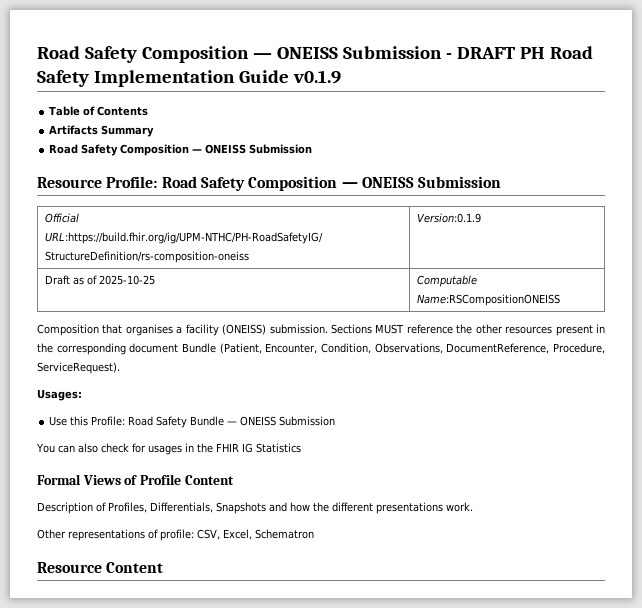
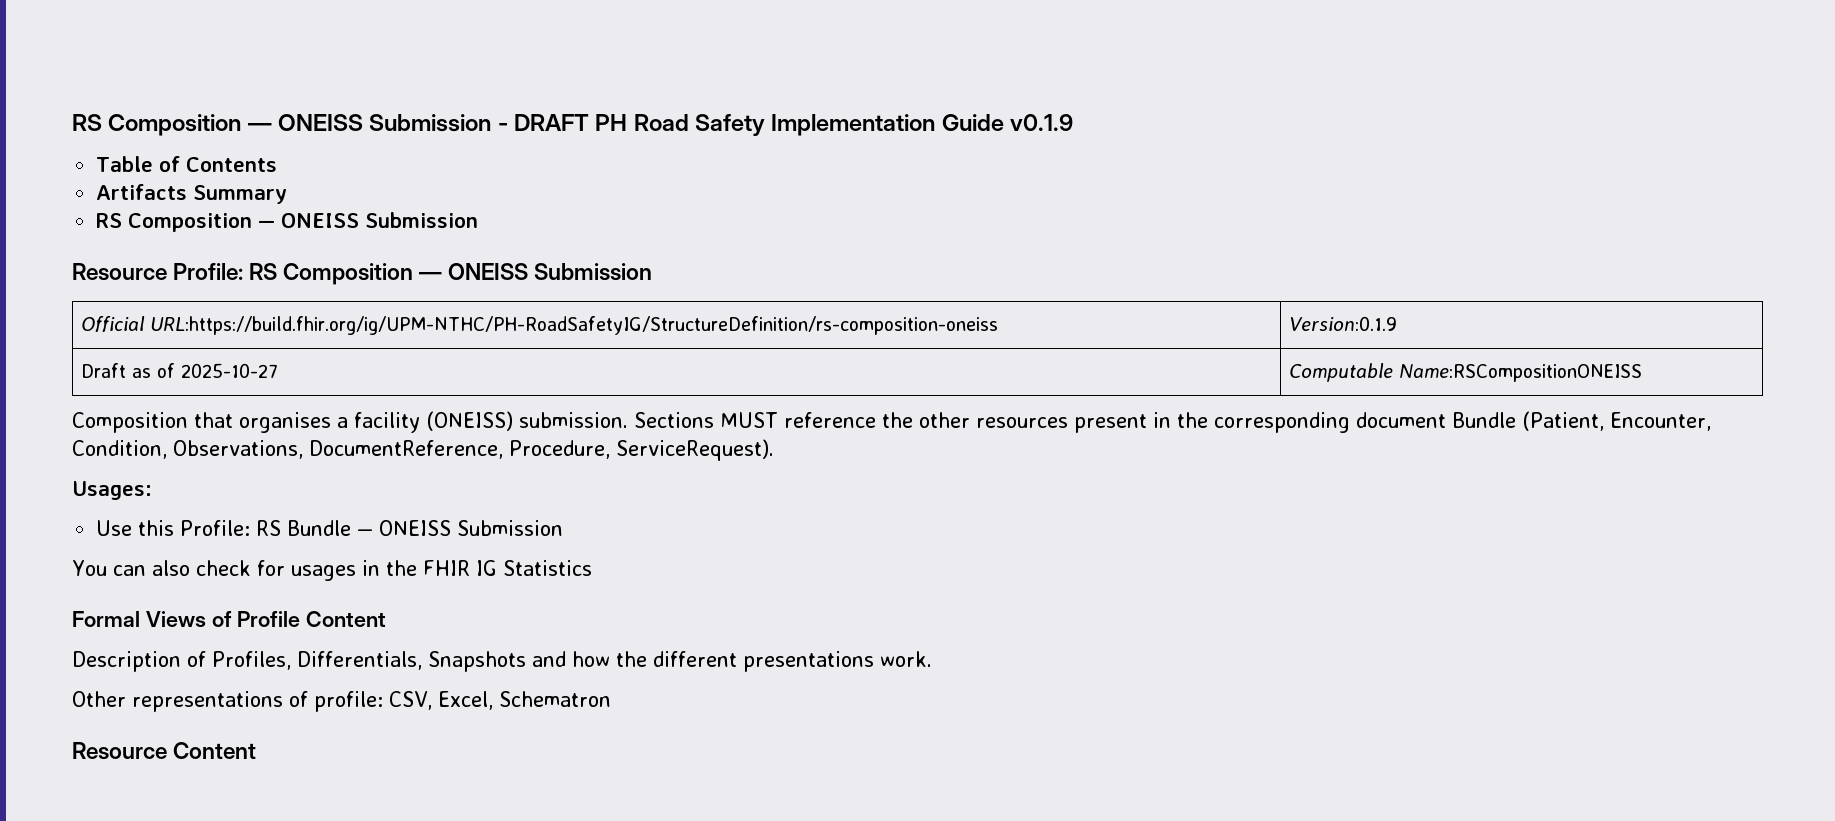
- Road Safety Composition — ONEISS Submission - DRAFT PH Road Safety Implementation Guide v0.1.9
+ RS Composition — ONEISS Submission - DRAFT PH Road Safety Implementation Guide v0.1.9
  Artifacts Summary
- Road Safety Composition — ONEISS Submission
+ RS Composition — ONEISS Submission
- Resource Profile: Road Safety Composition — ONEISS Submission
+ Resource Profile: RS Composition — ONEISS Submission
- Draft as of 2025-10-25 | Computable Name:RSCompositionONEISS
+ Draft as of 2025-10-27 | Computable Name:RSCompositionONEISS
- Use this Profile: Road Safety Bundle — ONEISS Submission
+ Use this Profile: RS Bundle — ONEISS Submission

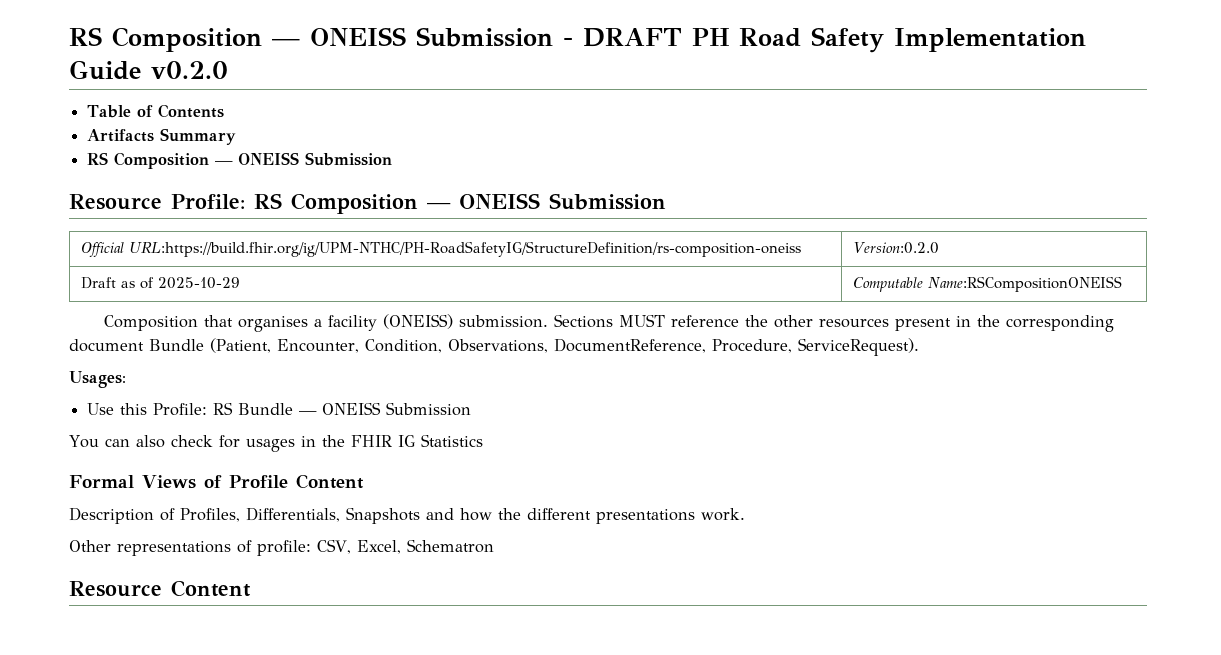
- RS Composition — ONEISS Submission - DRAFT PH Road Safety Implementation Guide v0.1.9
+ RS Composition — ONEISS Submission - DRAFT PH Road Safety Implementation Guide v0.2.0
- Official URL:https://build.fhir.org/ig/UPM-NTHC/PH-RoadSafetyIG/StructureDefinition/rs-composition-oneiss | Version:0.1.9
+ Official URL:https://build.fhir.org/ig/UPM-NTHC/PH-RoadSafetyIG/StructureDefinition/rs-composition-oneiss | Version:0.2.0
- Draft as of 2025-10-27 | Computable Name:RSCompositionONEISS
+ Draft as of 2025-10-29 | Computable Name:RSCompositionONEISS

